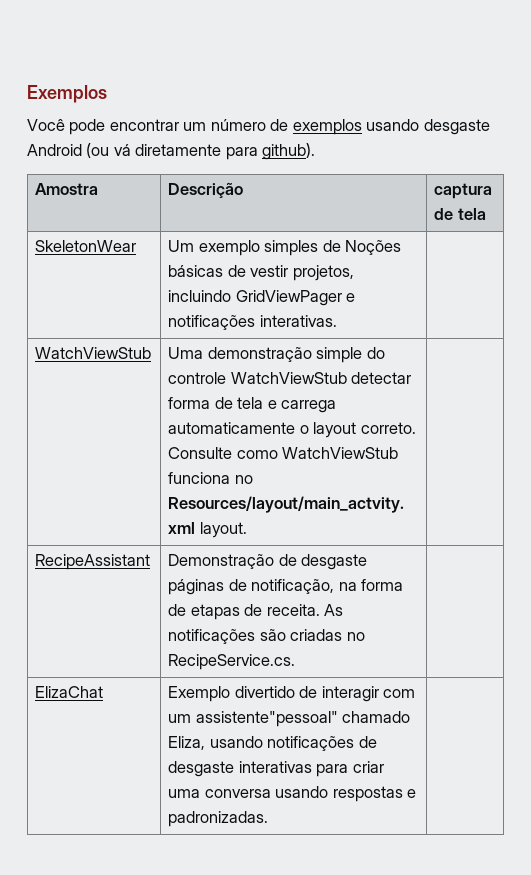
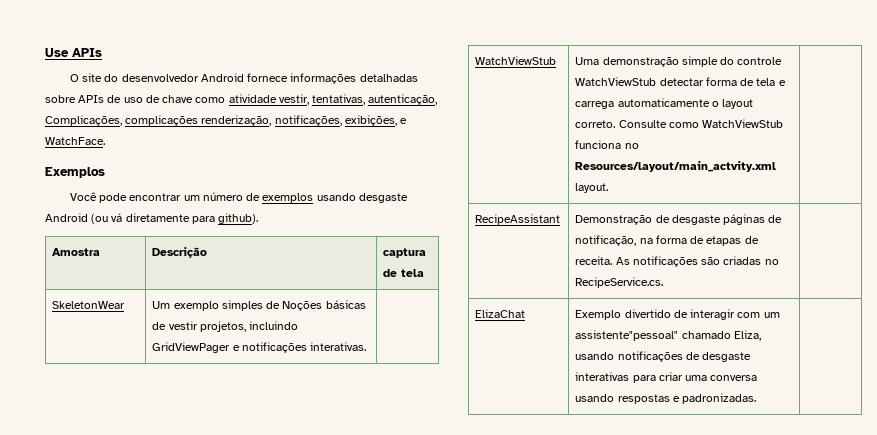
+ Use APIs
+ O site do desenvolvedor Android fornece informações detalhadas sobre APIs de uso de chave como atividade vestir, tentativas, autenticação, Complicações, complicações renderização, notificações, exibições, e WatchFace.

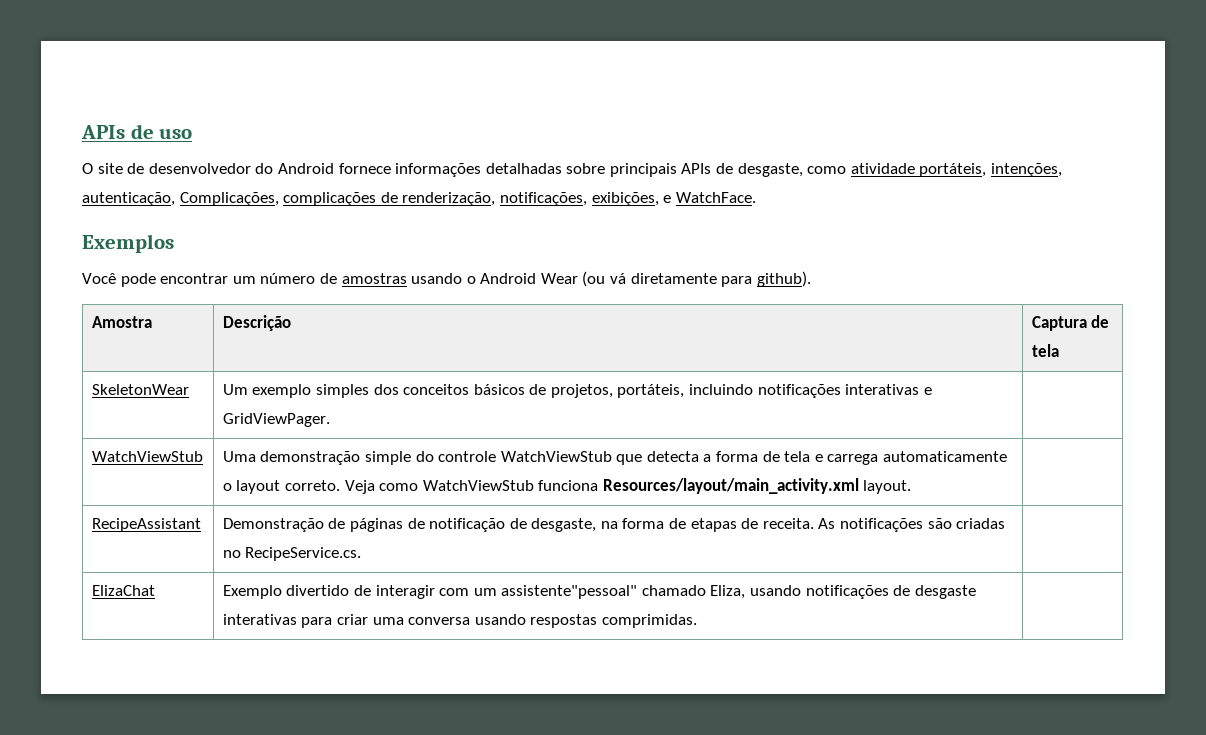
- Use APIs
+ APIs de uso
- O site do desenvolvedor Android fornece informações detalhadas sobre APIs de uso de chave como atividade vestir, tentativas, autenticação, Complicações, complicações renderização, notificações, exibições, e WatchFace.
+ O site de desenvolvedor do Android fornece informações detalhadas sobre principais APIs de desgaste, como atividade portáteis, intenções, autenticação, Complicações, complicações de renderização, notificações, exibições, e WatchFace.
- Você pode encontrar um número de exemplos usando desgaste Android (ou vá diretamente para github).
+ Você pode encontrar um número de amostras usando o Android Wear (ou vá diretamente para github).
- Amostra | Descrição | captura de tela
+ Amostra | Descrição | Captura de tela
- SkeletonWear | Um exemplo simples de Noções básicas de vestir projetos, incluindo GridViewPager e notificações interativas. |
+ SkeletonWear | Um exemplo simples dos conceitos básicos de projetos, portáteis, incluindo notificações interativas e GridViewPager. |
- WatchViewStub | Uma demonstração simple do controle WatchViewStub detectar forma de tela e carrega automaticamente o layout correto. Consulte como WatchViewStub funciona no Resources/layout/main_actvity.xml layout. |
+ WatchViewStub | Uma demonstração simple do controle WatchViewStub que detecta a forma de tela e carrega automaticamente o layout correto. Veja como WatchViewStub funciona Resources/layout/main_activity.xml layout. |
- RecipeAssistant | Demonstração de desgaste páginas de notificação, na forma de etapas de receita. As notificações são criadas no RecipeService.cs. |
+ RecipeAssistant | Demonstração de páginas de notificação de desgaste, na forma de etapas de receita. As notificações são criadas no RecipeService.cs. |
- ElizaChat | Exemplo divertido de interagir com um assistente"pessoal" chamado Eliza, usando notificações de desgaste interativas para criar uma conversa usando respostas e padronizadas. |
+ ElizaChat | Exemplo divertido de interagir com um assistente"pessoal" chamado Eliza, usando notificações de desgaste interativas para criar uma conversa usando respostas comprimidas. |

